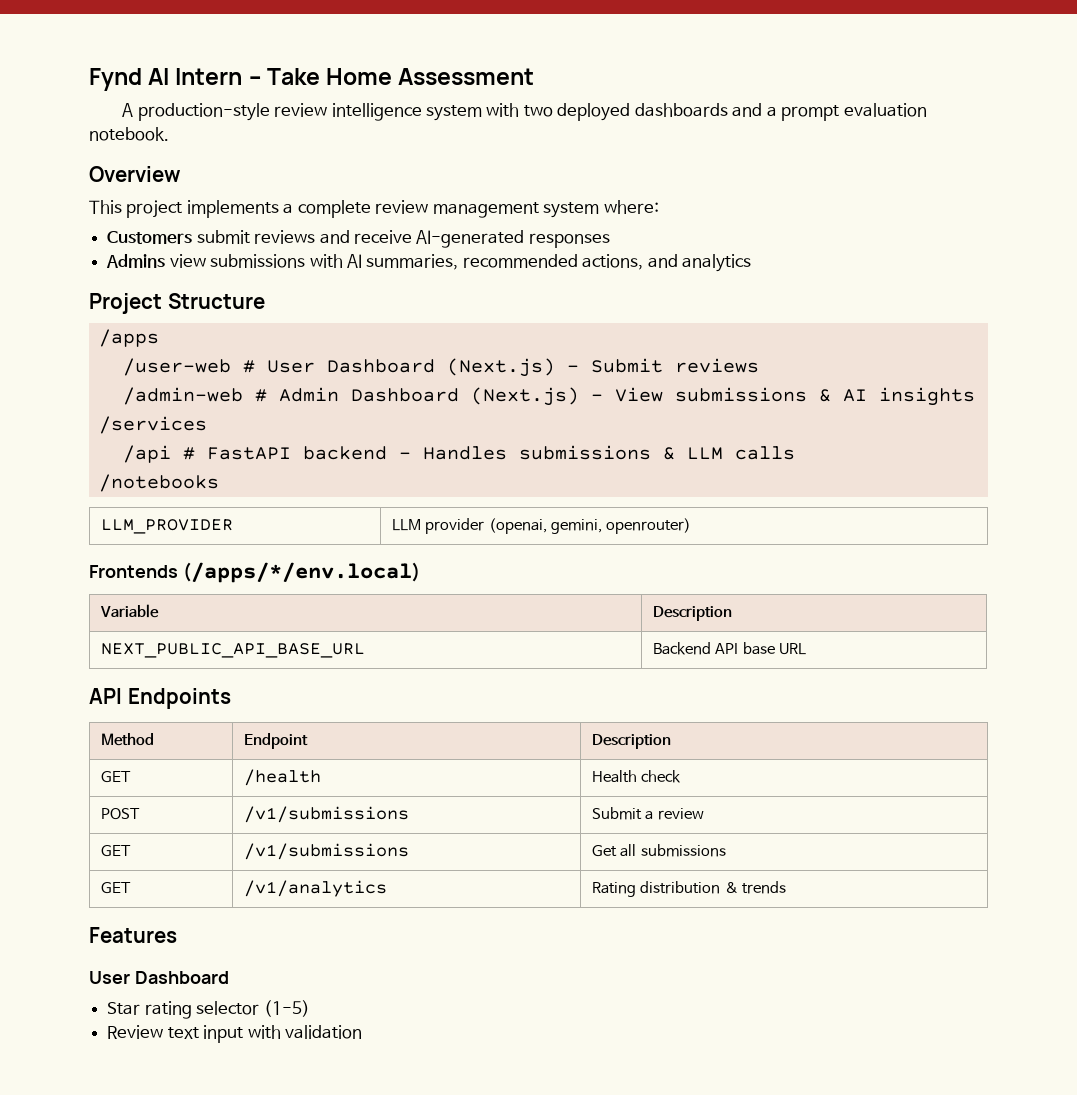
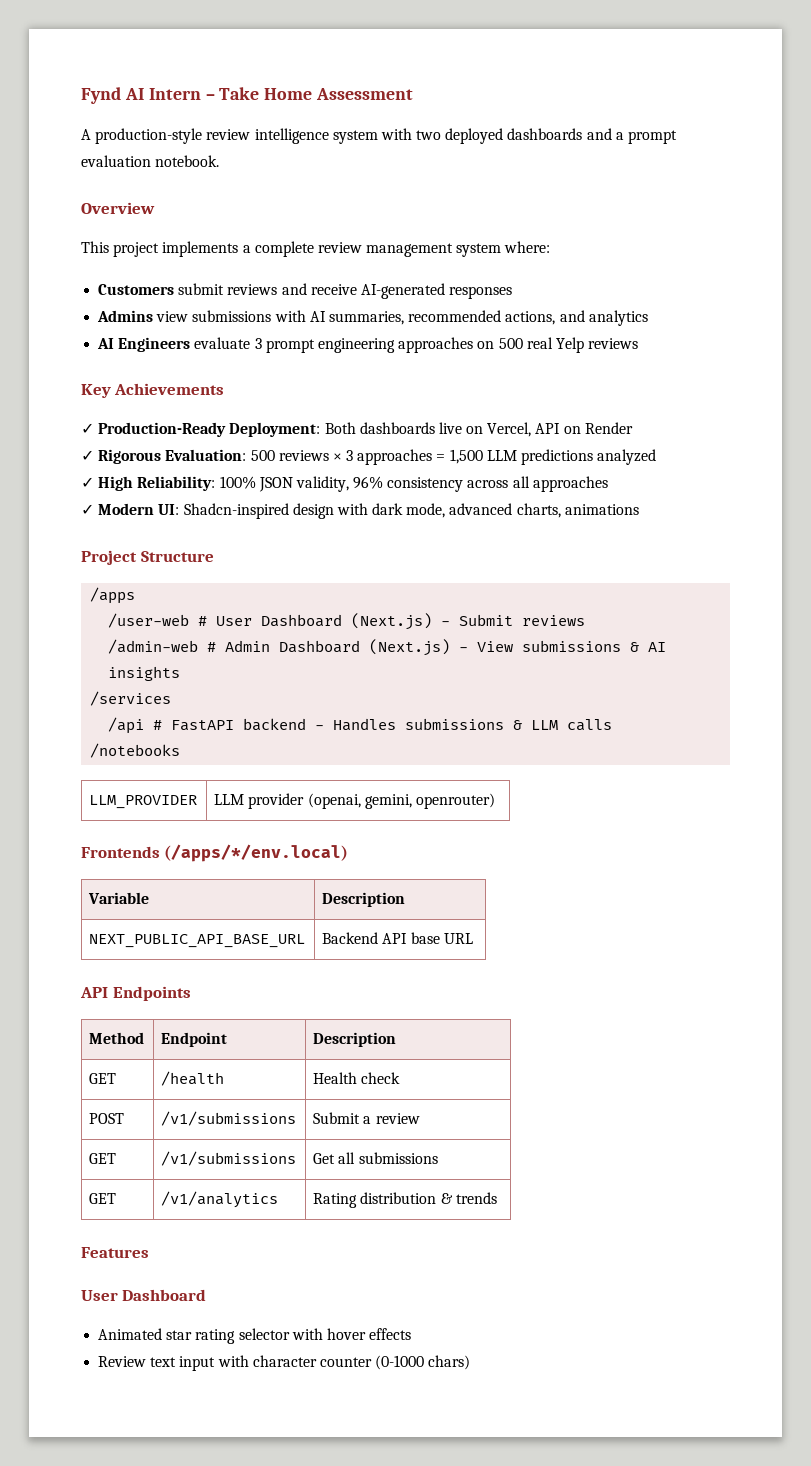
+ AI Engineers evaluate 3 prompt engineering approaches on 500 real Yelp reviews
+ Key Achievements
+ ✓ Production-Ready Deployment: Both dashboards live on Vercel, API on Render
+ ✓ Rigorous Evaluation: 500 reviews × 3 approaches = 1,500 LLM predictions analyzed
+ ✓ High Reliability: 100% JSON validity, 96% consistency across all approaches
+ ✓ Modern UI: Shadcn-inspired design with dark mode, advanced charts, animations
- Star rating selector (1-5)
+ Animated star rating selector with hover effects
- Review text input with validation
+ Review text input with character counter (0-1000 chars)

